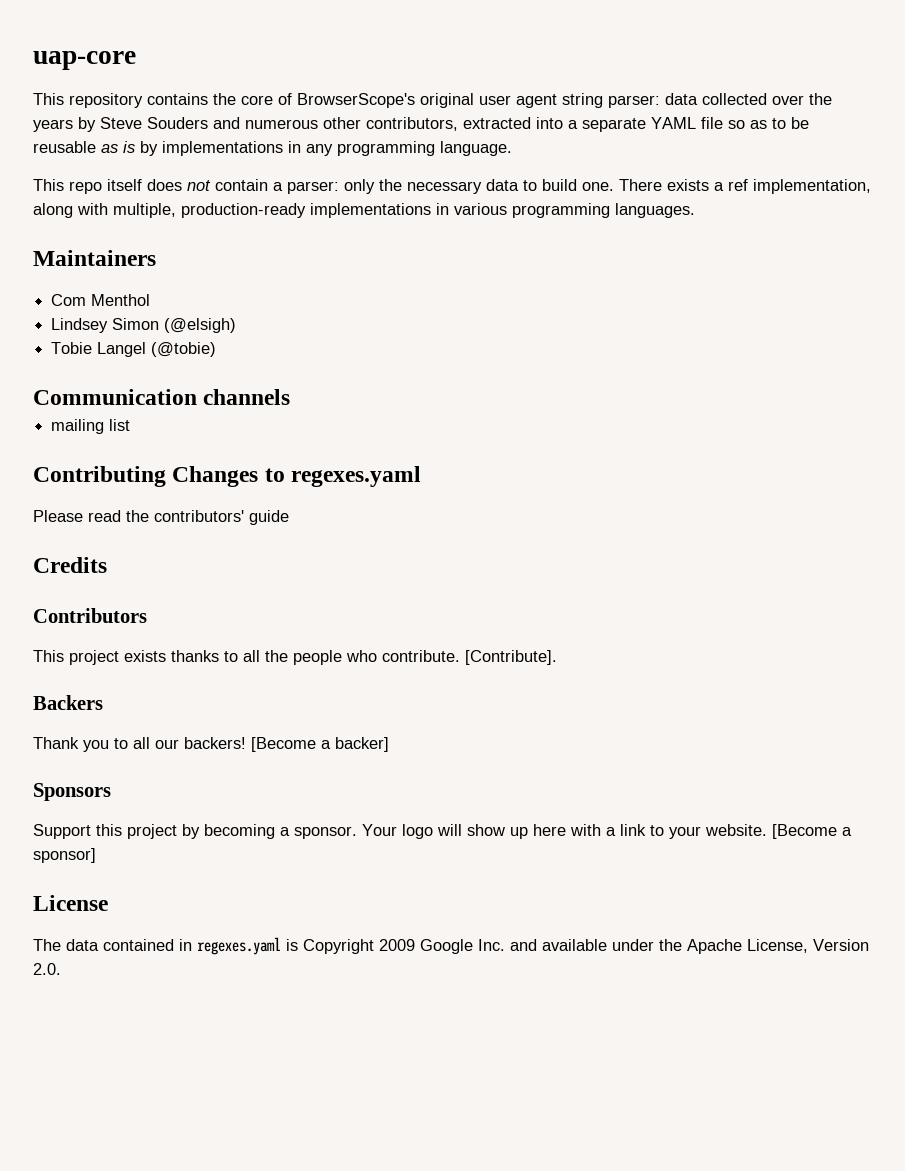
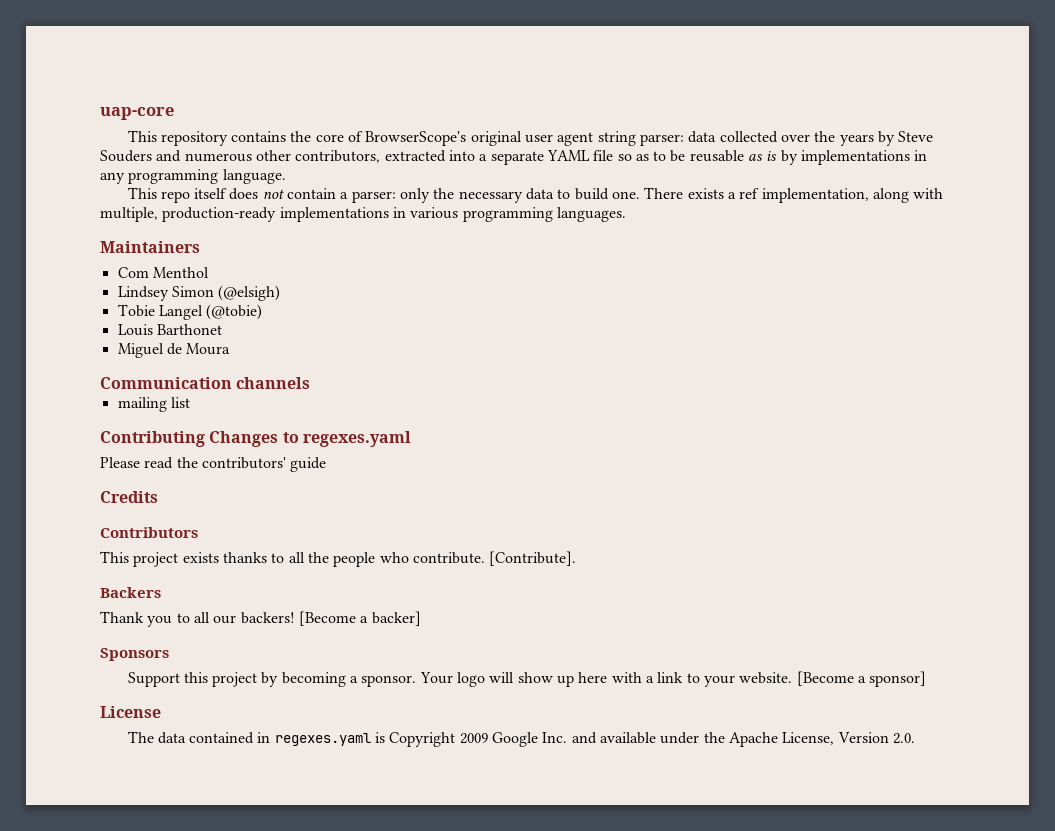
+ Louis Barthonet
+ Miguel de Moura

